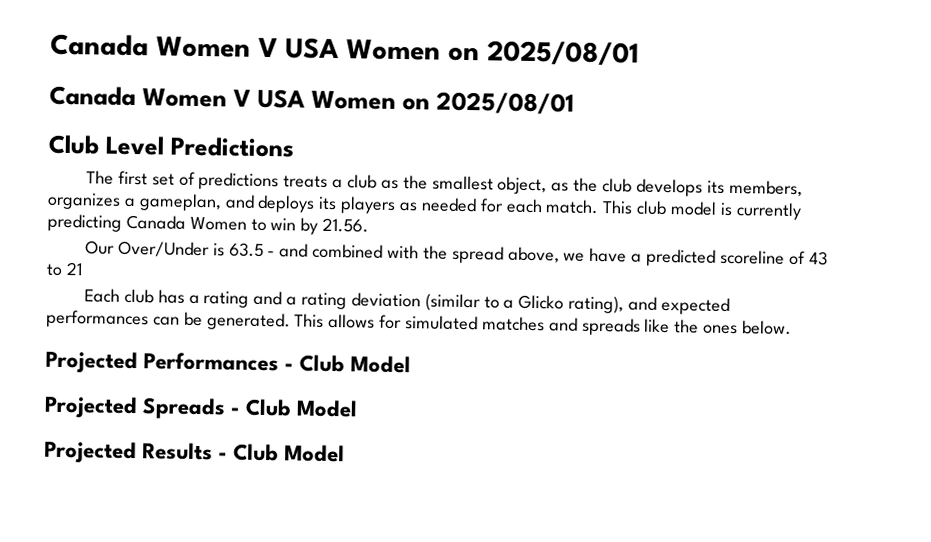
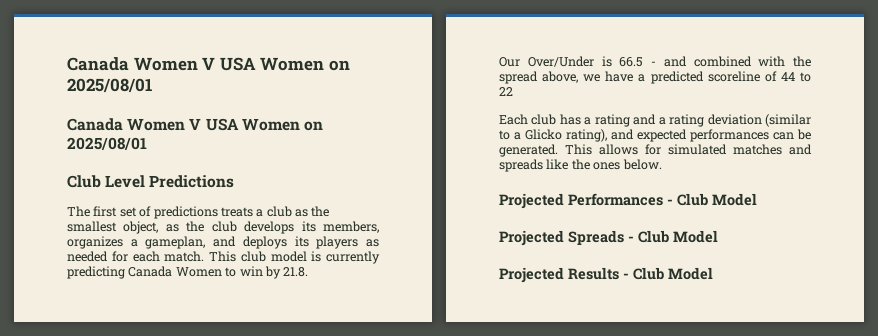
- This club model is currently predicting Canada Women to win by 21.56.
+ This club model is currently predicting Canada Women to win by 21.8.
- Our Over/Under is 63.5 - and combined with the spread above, we have a predicted scoreline of 43 to 21
+ Our Over/Under is 66.5 - and combined with the spread above, we have a predicted scoreline of 44 to 22

